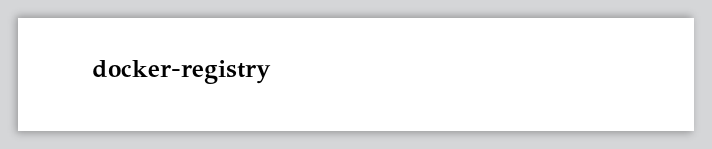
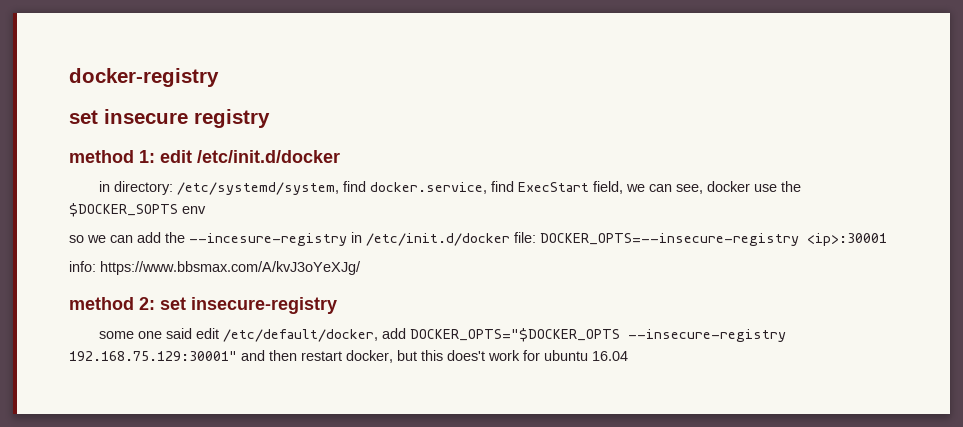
+ set insecure registry
+ method 1: edit /etc/init.d/docker
+ in directory: /etc/systemd/system, find docker.service, find ExecStart field, we can see, docker use the $DOCKER_SOPTS env
+ so we can add the --incesure-registry in /etc/init.d/docker file: DOCKER_OPTS=--insecure-registry <ip>:30001
+ info: https://www.bbsmax.com/A/kvJ3oYeXJg/
+ method 2: set insecure-registry
+ some one said edit /etc/default/docker, add DOCKER_OPTS="$DOCKER_OPTS --insecure-registry 192.168.75.129:30001" and then restart docker, but this does't work for ubuntu 16.04

